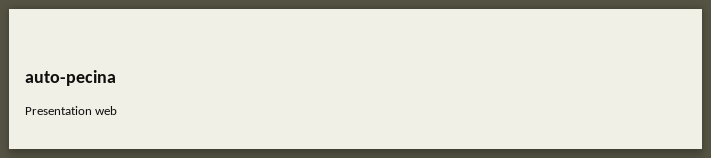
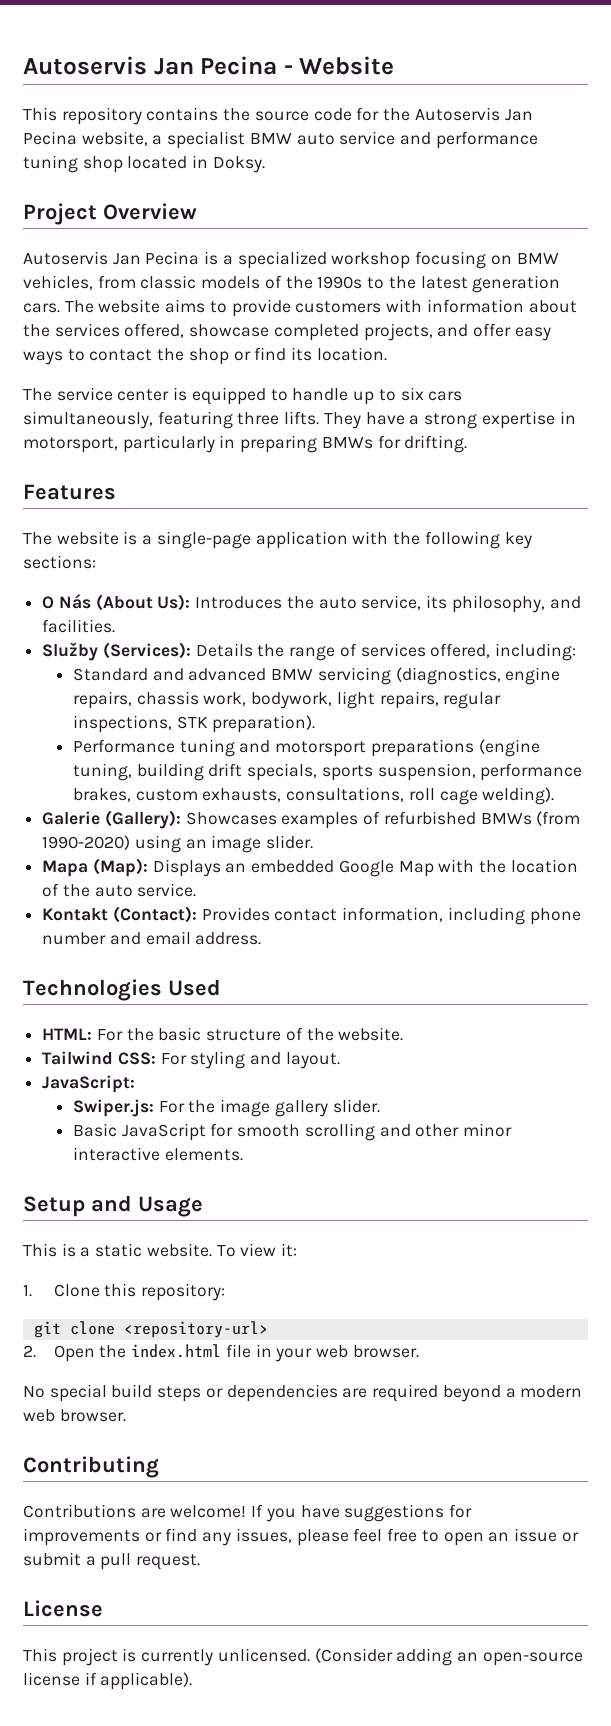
- auto-pecina
- Presentation web
+ Autoservis Jan Pecina - Website
+ This repository contains the source code for the Autoservis Jan Pecina website, a specialist BMW auto service and performance tuning shop located in Doksy.
+ Project Overview
+ Autoservis Jan Pecina is a specialized workshop focusing on BMW vehicles, from classic models of the 1990s to the latest generation cars. The website aims to provide customers with information about the services offered, showcase completed projects, and offer easy ways to contact the shop or find its location.
+ The service center is equipped to handle up to six cars simultaneously, featuring three lifts. They have a strong expertise in motorsport, particularly in preparing BMWs for drifting.
+ Features
+ The website is a single-page application with the following key sections:
+ O Nás (About Us): Introduces the auto service, its philosophy, and facilities.
+ Služby (Services): Details the range of services offered, including:
+ Standard and advanced BMW servicing (diagnostics, engine repairs, chassis work, bodywork, light repairs, regular inspections, STK preparation).
+ Performance tuning and motorsport preparations (engine tuning, building drift specials, sports suspension, performance brakes, custom exhausts, consultations, roll cage welding).
+ Galerie (Gallery): Showcases examples of refurbished BMWs (from 1990-2020) using an image slider.
+ Mapa (Map): Displays an embedded Google Map with the location of the auto service.
+ Kontakt (Contact): Provides contact information, including phone number and email address.
+ Technologies Used
+ HTML: For the basic structure of the website.
+ Tailwind CSS: For styling and layout.
+ JavaScript:
+ Swiper.js: For the image gallery slider.
+ Basic JavaScript for smooth scrolling and other minor interactive elements.
+ Setup and Usage
+ This is a static website. To view it:
+ 1. Clone this repository:
+ git clone <repository-url>
+ 2. Open the index.html file in your web browser.
+ No special build steps or dependencies are required beyond a modern web browser.
+ Contributing
+ Contributions are welcome! If you have suggestions for improvements or find any issues, please feel free to open an issue or submit a pull request.
+ License
+ This project is currently unlicensed. (Consider adding an open-source license if applicable).

